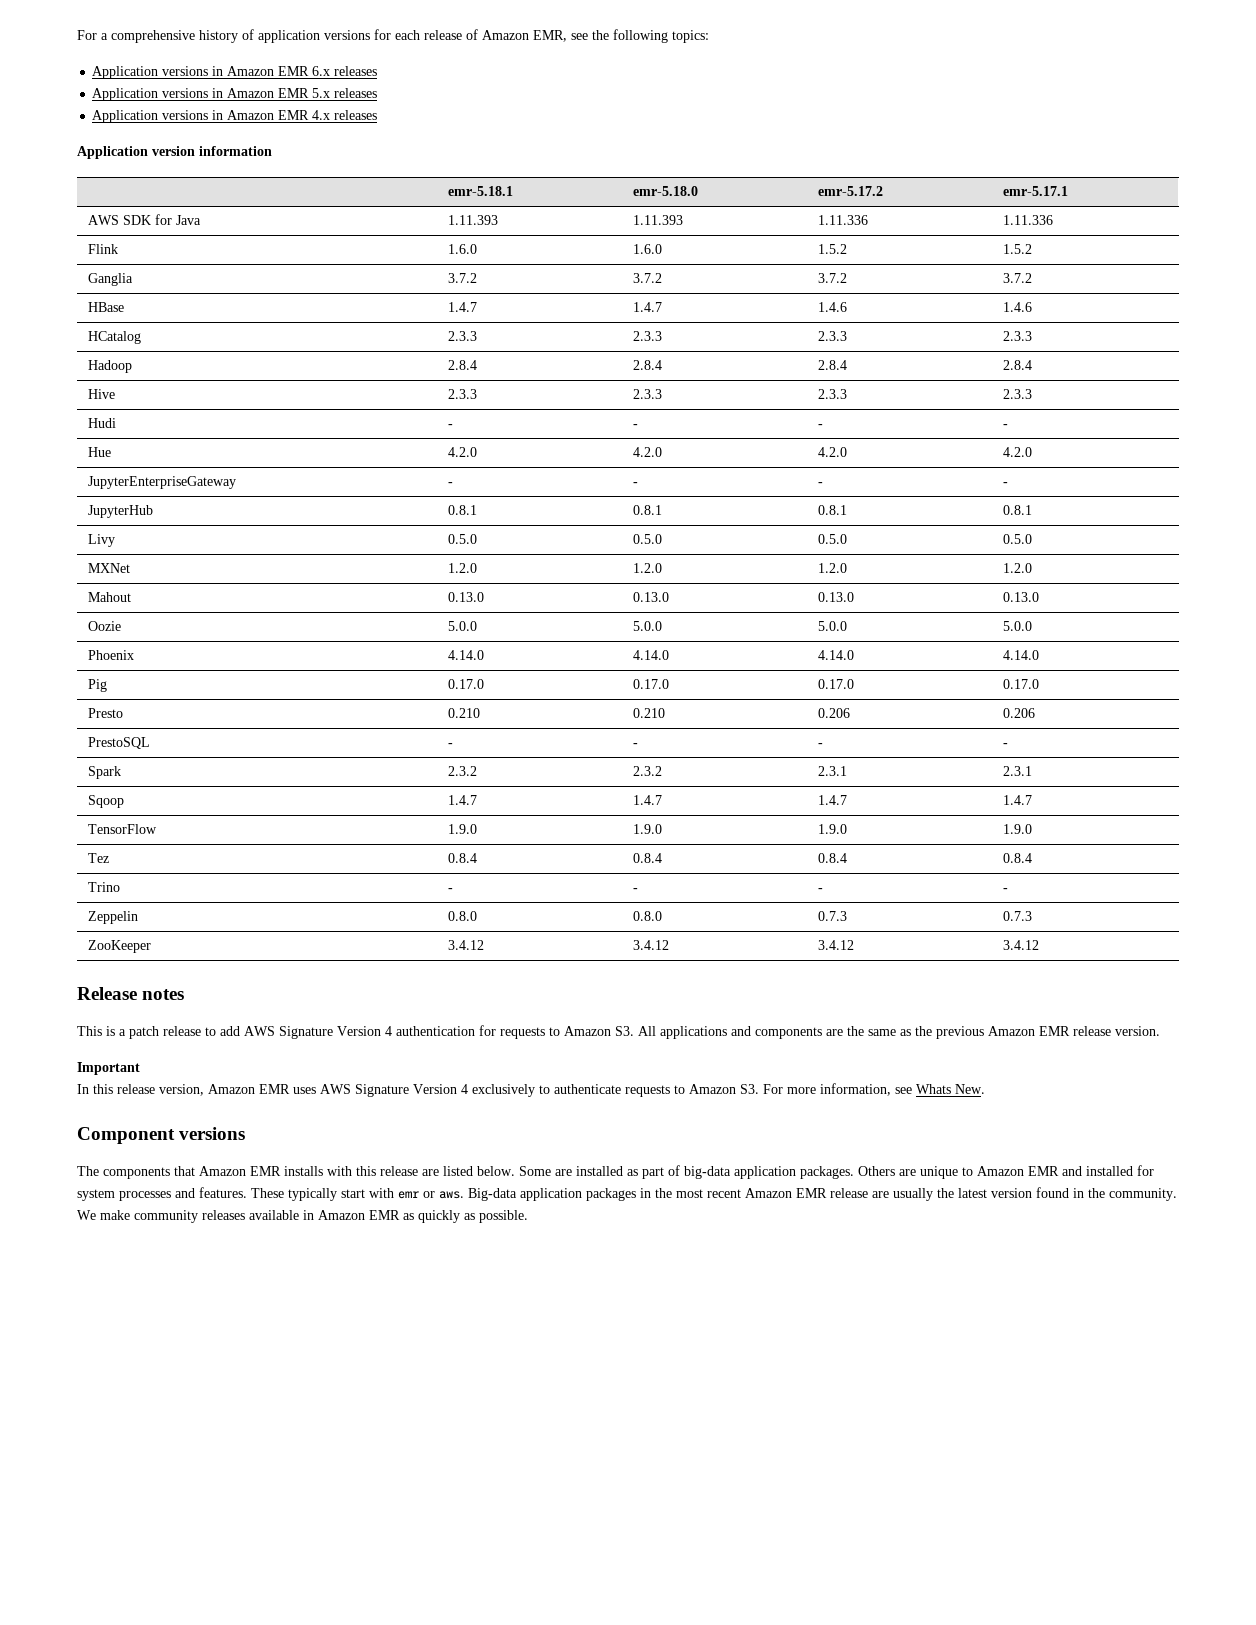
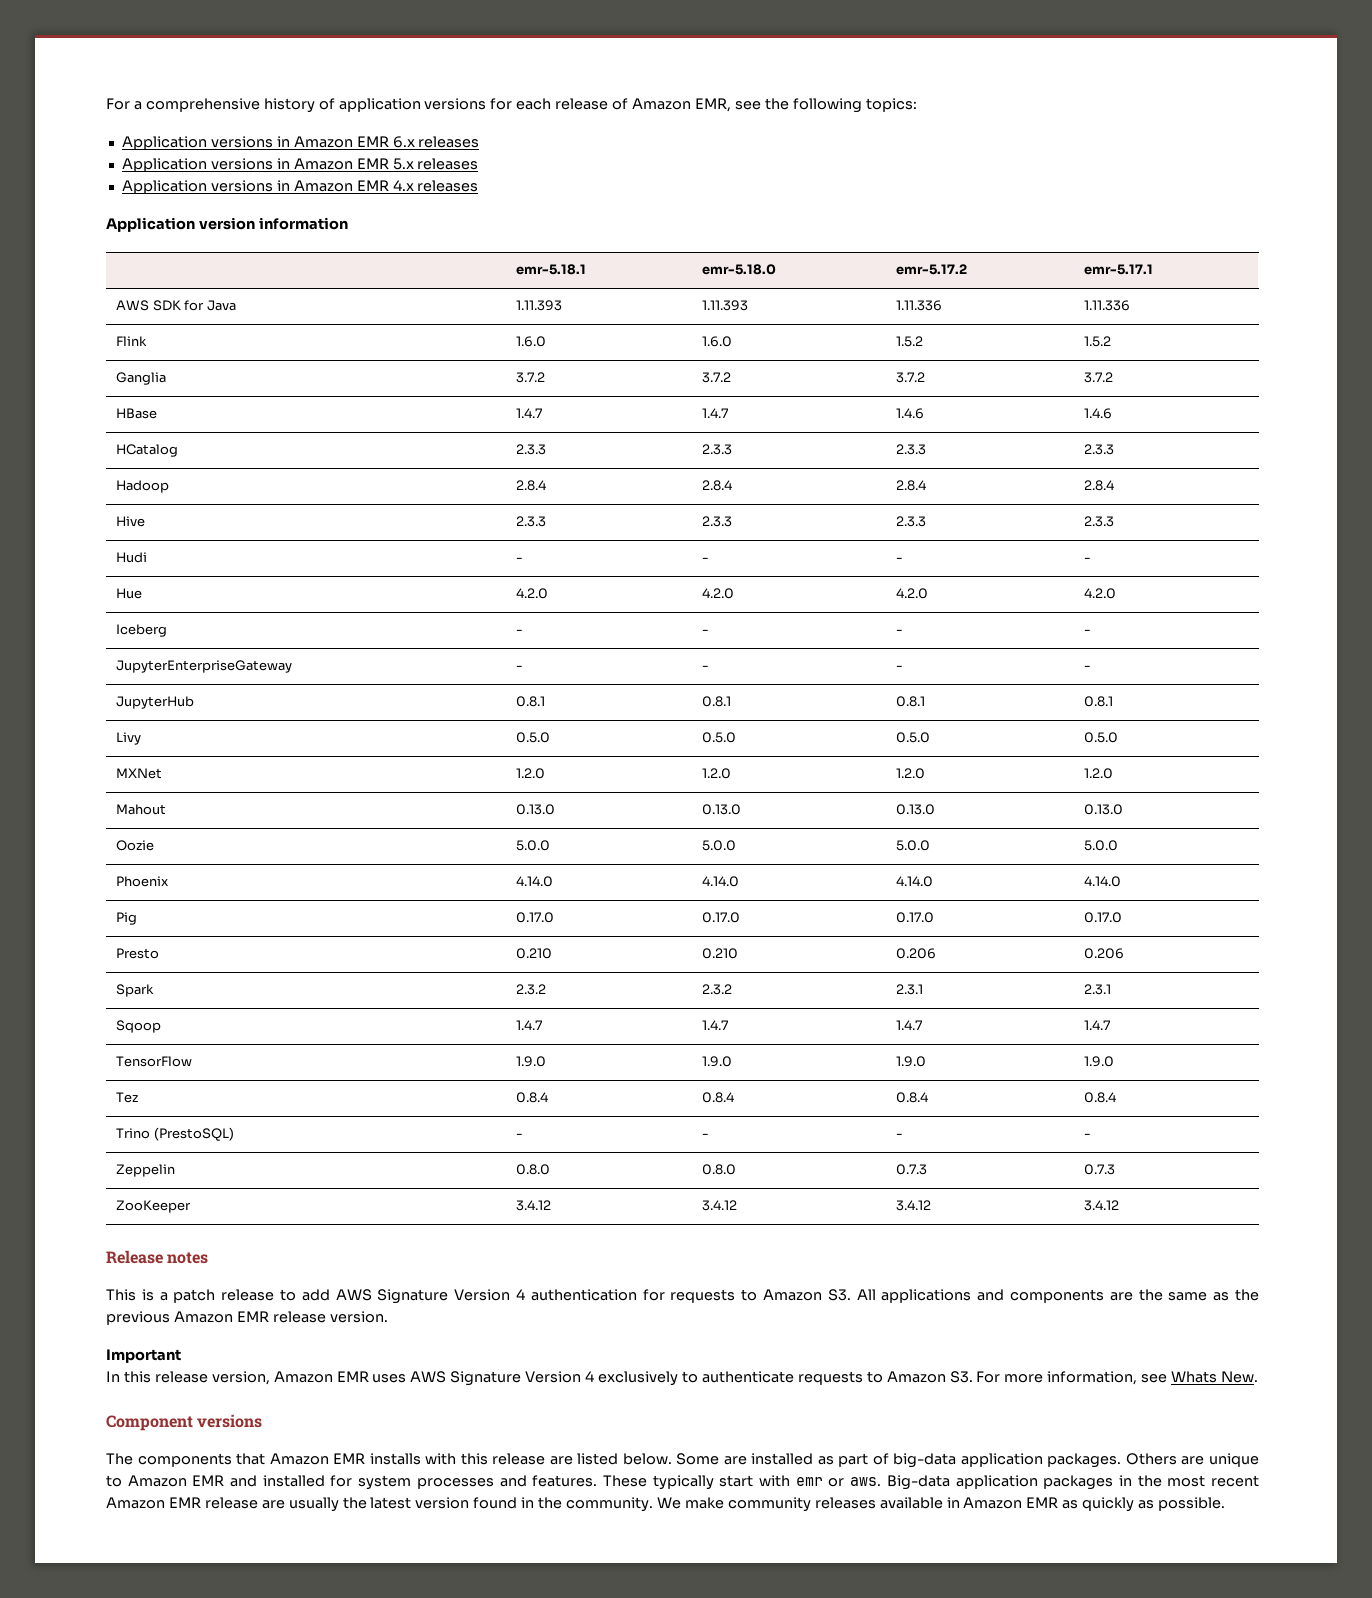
+ Iceberg | - | - | - | -
- PrestoSQL | - | - | - | -
- Trino | - | - | - | -
+ Trino (PrestoSQL) | - | - | - | -

